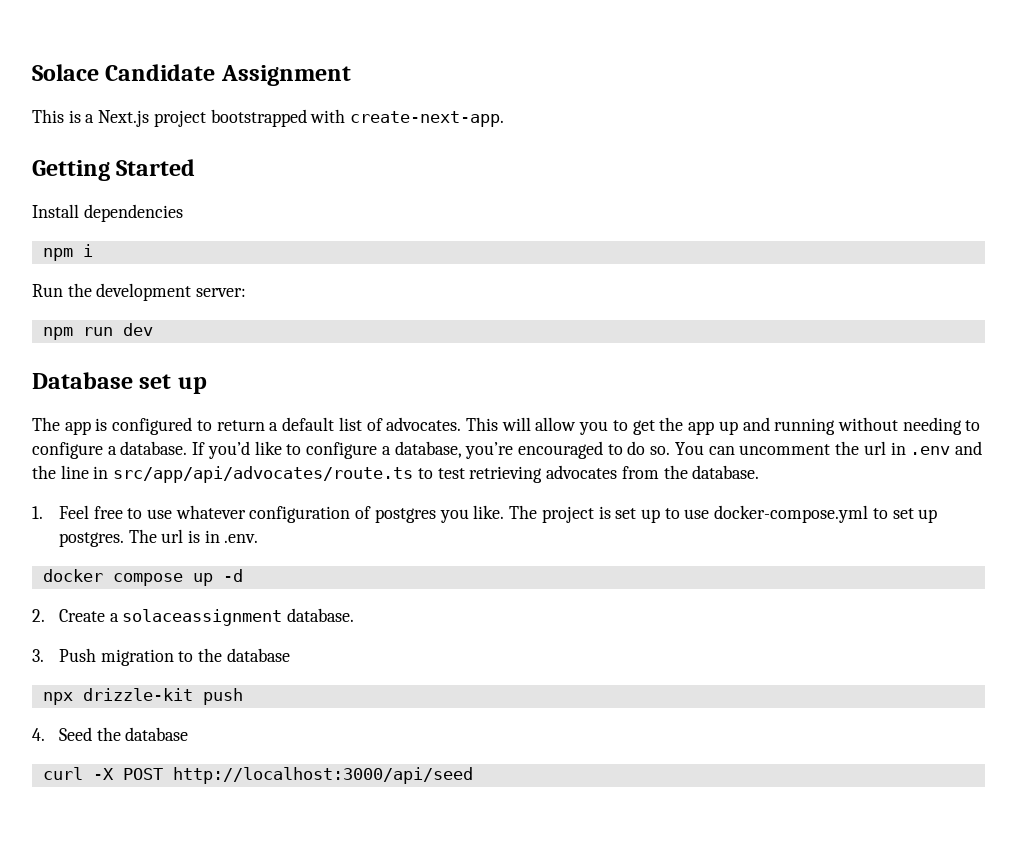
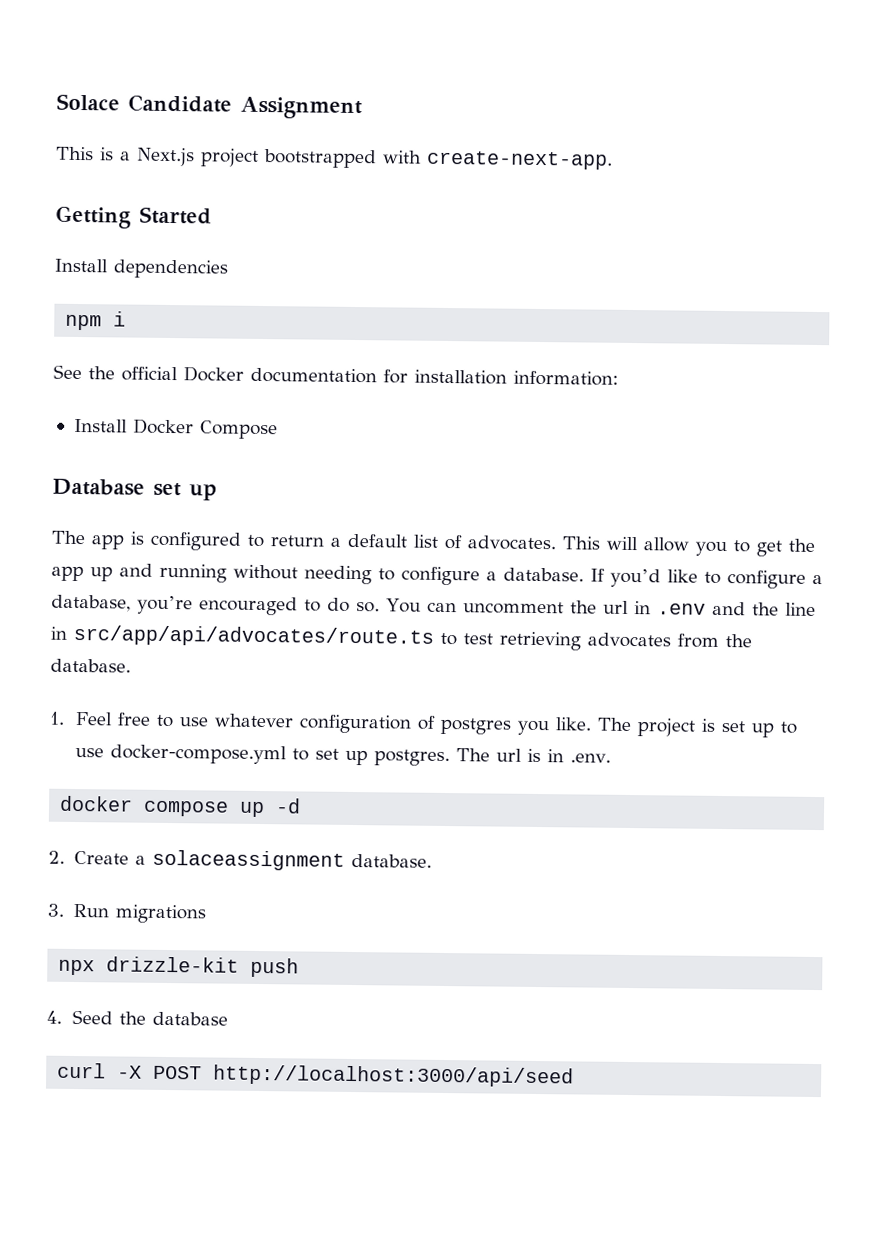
- Run the development server:
- npm run dev
+ See the official Docker documentation for installation information:
+ Install Docker Compose
- 3. Push migration to the database
+ 3. Run migrations

